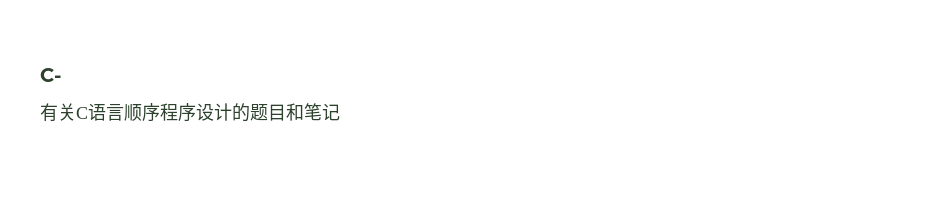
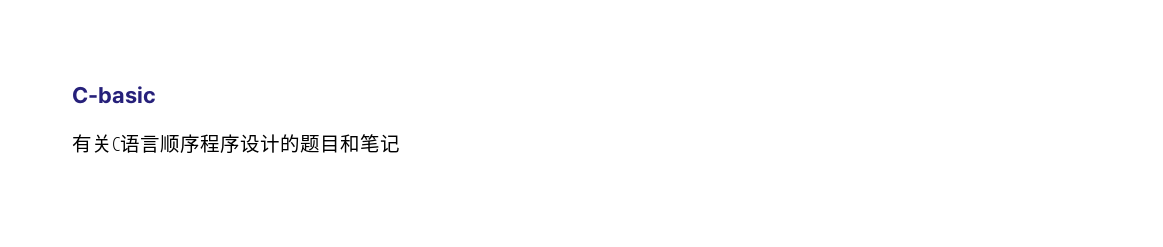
- C-
+ C-basic

